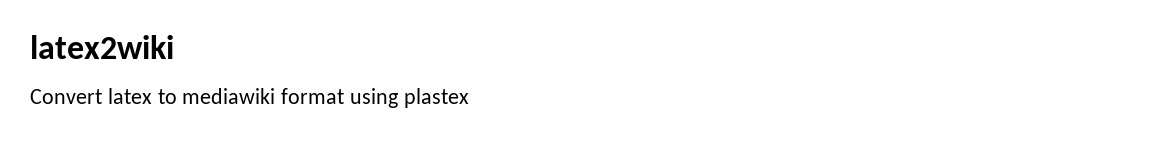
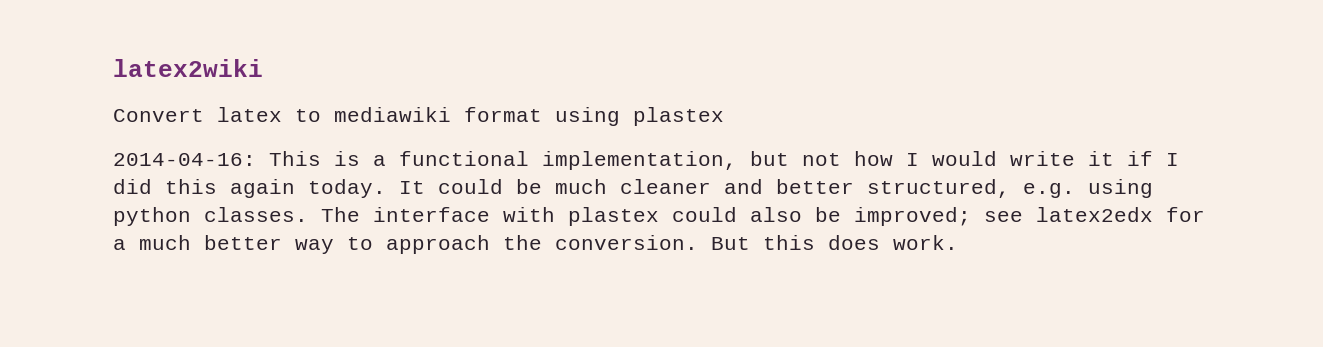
+ 2014-04-16: This is a functional implementation, but not how I would write it if I did this again today. It could be much cleaner and better structured, e.g. using python classes. The interface with plastex could also be improved; see latex2edx for a much better way to approach the conversion. But this does work.

